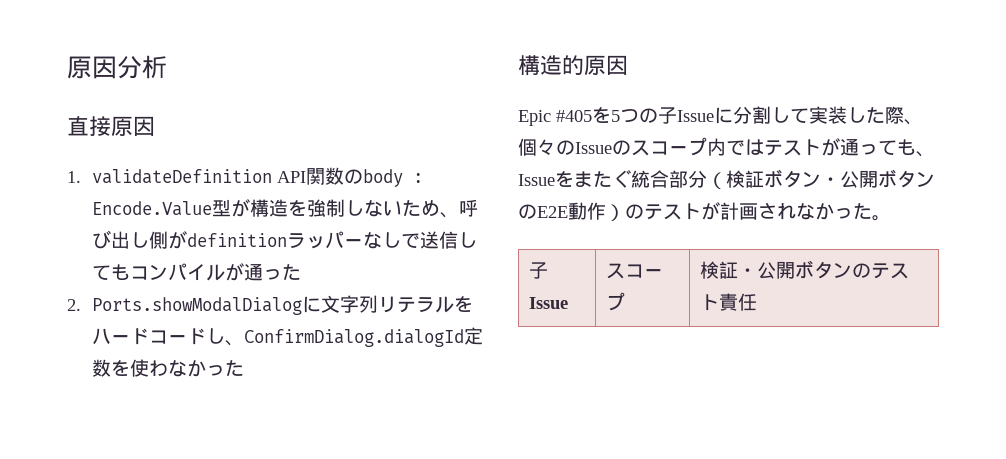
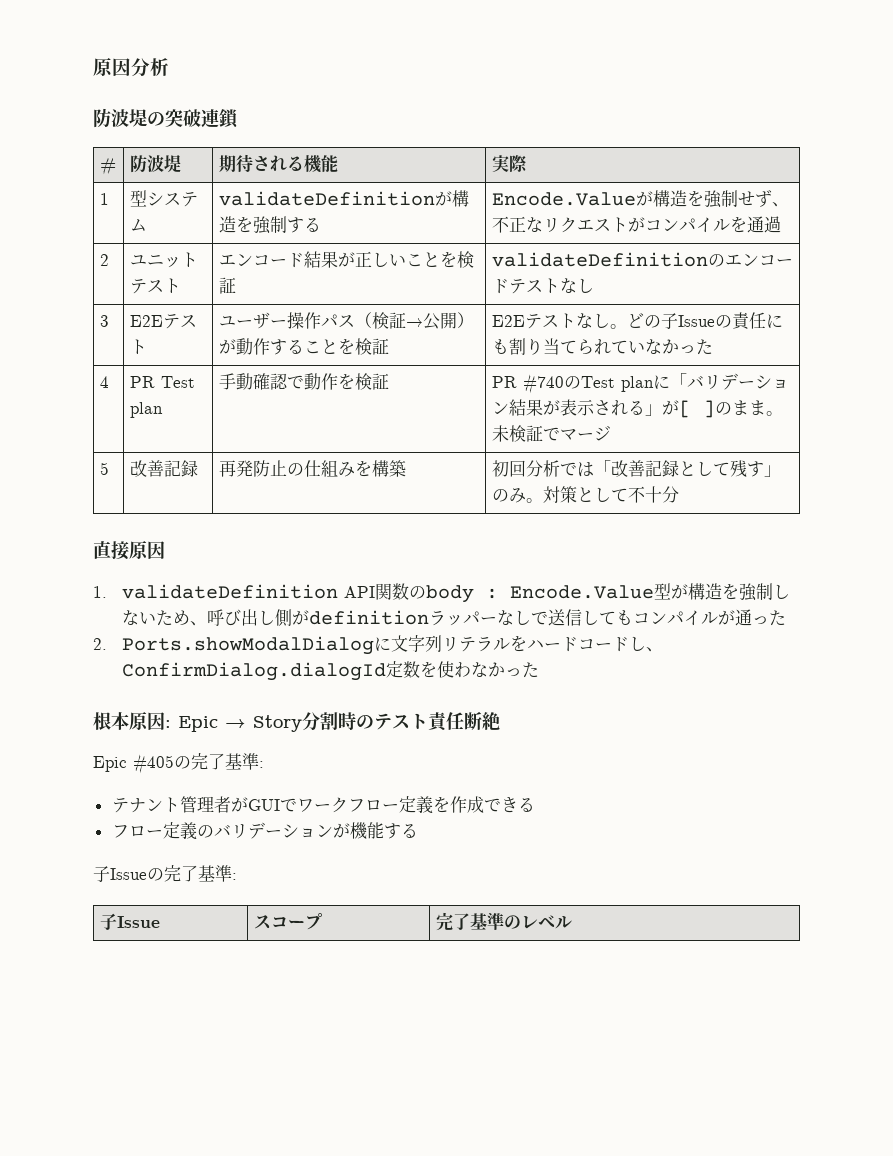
+ 防波堤の突破連鎖
+ # | 防波堤 | 期待される機能 | 実際
+ 1 | 型システム | validateDefinitionが構造を強制する | Encode.Valueが構造を強制せず、不正なリクエストがコンパイルを通過
+ 2 | ユニットテスト | エンコード結果が正しいことを検証 | validateDefinitionのエンコードテストなし
+ 3 | E2Eテスト | ユーザー操作パス（検証→公開）が動作することを検証 | E2Eテストなし。どの子Issueの責任にも割り当てられていなかった
+ 4 | PR Test plan | 手動確認で動作を検証 | PR #740のTest planに「バリデーション結果が表示される」が[ ]のまま。未検証でマージ
+ 5 | 改善記録 | 再発防止の仕組みを構築 | 初回分析では「改善記録として残す」のみ。対策として不十分
- 構造的原因
- Epic #405を5つの子Issueに分割して実装した際、個々のIssueのスコープ内ではテストが通っても、Issueをまたぐ統合部分（検証ボタン・公開ボタンのE2E動作）のテストが計画されなかった。
- 子Issue | スコープ | 検証・公開ボタンのテスト責任
+ 根本原因: Epic → Story分割時のテスト責任断絶
+ Epic #405の完了基準:
+ テナント管理者がGUIでワークフロー定義を作成できる
+ フロー定義のバリデーションが機能する
+ 子Issueの完了基準:
+ 子Issue | スコープ | 完了基準のレベル

